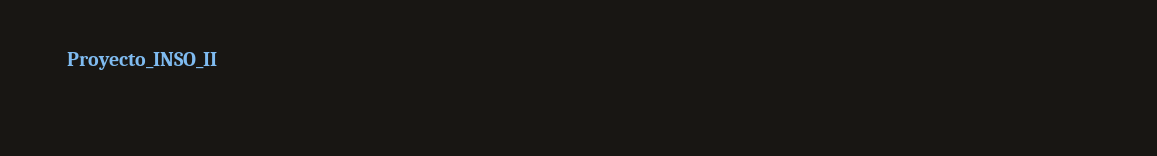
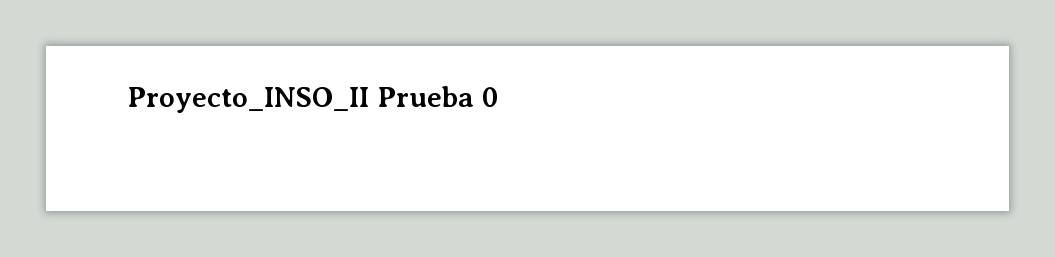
- Proyecto_INSO_II
+ Proyecto_INSO_II Prueba 0

